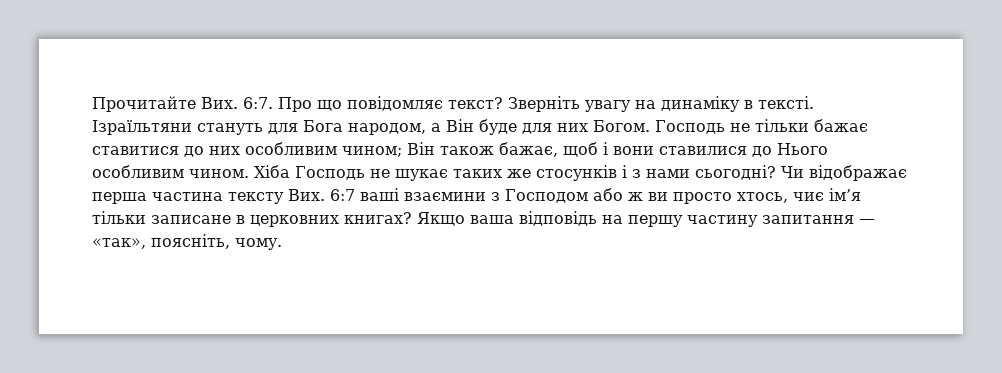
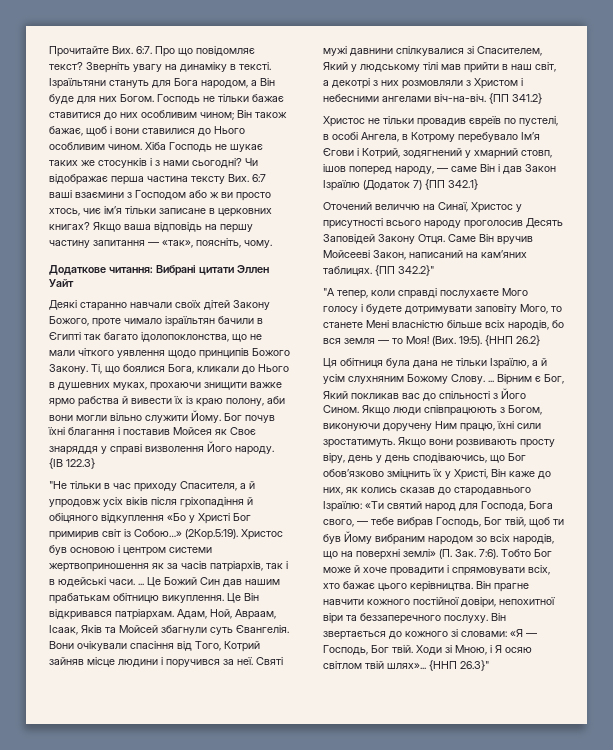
+ Додаткове читання: Вибрані цитати Эллен Уайт
+ Деякі старанно навчали своїх дітей Закону Божого, проте чимало ізраїльтян бачили в Єгипті так багато ідолопоклонства, що не мали чіткого уявлення щодо принципів Божого Закону. Ті, що боялися Бога, кликали до Нього в душевних муках, прохаючи знищити важке ярмо рабства й вивести їх із краю полону, аби вони могли вільно служити Йому. Бог почув їхні благання і поставив Мойсея як Своє знаряддя у справі визволення Його народу. {ІВ 122.3}
+ "Не тільки в час приходу Спасителя, а й упродовж усіх віків після гріхопадіння й обіцяного відкуплення «Бо у Христі Бог примирив світ із Собою…» (2Кор.5:19). Христос був основою і центром системи жертвоприношення як за часів патріархів, так і в юдейські часи. ... Це Божий Син дав нашим прабатькам обітницю викуплення. Це Він відкривався патріархам. Адам, Ной, Авраам, Ісаак, Яків та Мойсей збагнули суть Євангелія. Вони очікували спасіння від Того, Котрий зайняв місце людини і поручився за неї. Святі мужі давнини спілкувалися зі Спасителем, Який у людському тілі мав прийти в наш світ, а декотрі з них розмовляли з Христом і небесними ангелами віч-на-віч. {ПП 341.2}
+ Христос не тільки провадив євреїв по пустелі, в особі Ангела, в Котрому перебувало Ім’я Єгови і Котрий, зодягнений у хмарний стовп, ішов поперед народу, — саме Він і дав Закон Ізраїлю (Додаток 7) {ПП 342.1}
+ Оточений величчю на Синаї, Христос у присутності всього народу проголосив Десять Заповідей Закону Отця. Саме Він вручив Мойсееві Закон, написаний на кам’яних таблицях. {ПП 342.2}"
+ "А тепер, коли справді послухаєте Мого голосу і будете дотримувати заповіту Мого, то станете Мені власністю більше всіх народів, бо вся земля — то Моя! (Вих. 19:5). {ННП 26.2}
+ Ця обітниця була дана не тільки Ізраїлю, а й усім слухняним Божому Слову. ... Вірним є Бог, Який покликав вас до спільності з Його Сином. Якщо люди співпрацюють з Богом, виконуючи доручену Ним працю, їхні сили зростатимуть. Якщо вони розвивають просту віру, день у день сподіваючись, що Бог обов’язково зміцнить їх у Христі, Він каже до них, як колись сказав до стародавнього Ізраїлю: «Ти святий народ для Господа, Бога свого, — тебе вибрав Господь, Бог твій, щоб ти був Йому вибраним народом зо всіх народів, що на поверхні землі» (П. Зак. 7:6). Тобто Бог може й хоче провадити і спрямовувати всіх, хто бажає цього керівництва. Він прагне навчити кожного постійної довіри, непохитної віри та беззаперечного послуху. Він звертається до кожного зі словами: «Я — Господь, Бог твій. Ходи зі Мною, і Я осяю світлом твій шлях»... {ННП 26.3}"

